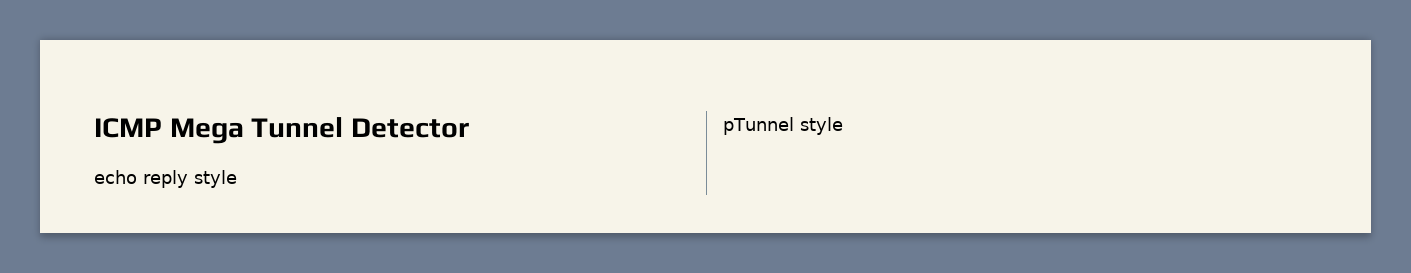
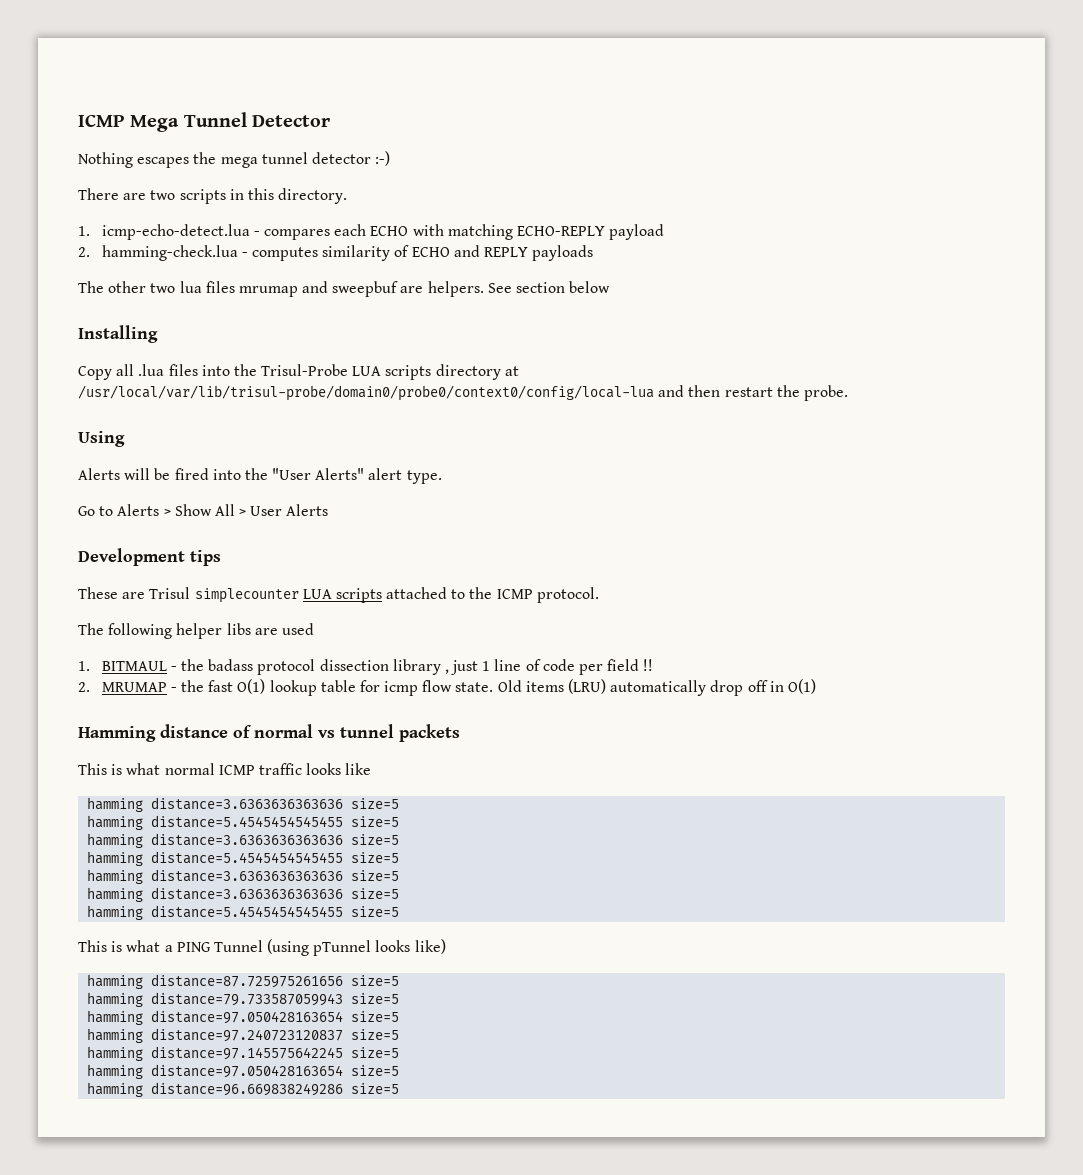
- echo reply style
- pTunnel style
+ Nothing escapes the mega tunnel detector :-)
+ There are two scripts in this directory.
+ 1. icmp-echo-detect.lua - compares each ECHO with matching ECHO-REPLY payload
+ 2. hamming-check.lua - computes similarity of ECHO and REPLY payloads
+ The other two lua files mrumap and sweepbuf are helpers. See section below
+ Installing
+ Copy all .lua files into the Trisul-Probe LUA scripts directory at /usr/local/var/lib/trisul-probe/domain0/probe0/context0/config/local-lua and then restart the probe.
+ Using
+ Alerts will be fired into the "User Alerts" alert type.
+ Go to Alerts > Show All > User Alerts
+ Development tips
+ These are Trisul simplecounter LUA scripts attached to the ICMP protocol.
+ The following helper libs are used
+ 1. BITMAUL - the badass protocol dissection library , just 1 line of code per field !!
+ 2. MRUMAP - the fast O(1) lookup table for icmp flow state. Old items (LRU) automatically drop off in O(1)
+ Hamming distance of normal vs tunnel packets
+ This is what normal ICMP traffic looks like
+ hamming distance=3.6363636363636 size=5
+ hamming distance=5.4545454545455 size=5
+ hamming distance=3.6363636363636 size=5
+ hamming distance=5.4545454545455 size=5
+ hamming distance=3.6363636363636 size=5
+ hamming distance=3.6363636363636 size=5
+ hamming distance=5.4545454545455 size=5
+ This is what a PING Tunnel (using pTunnel looks like)
+ hamming distance=87.725975261656 size=5
+ hamming distance=79.733587059943 size=5
+ hamming distance=97.050428163654 size=5
+ hamming distance=97.240723120837 size=5
+ hamming distance=97.145575642245 size=5
+ hamming distance=97.050428163654 size=5
+ hamming distance=96.669838249286 size=5

